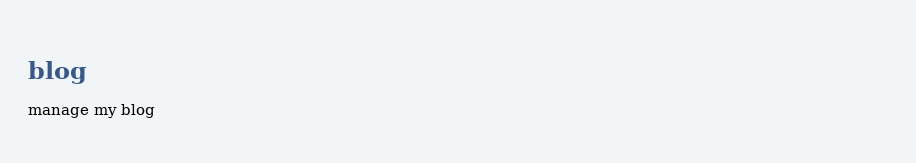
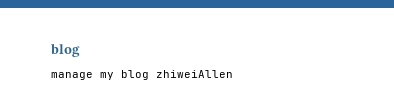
- manage my blog
+ manage my blog zhiweiAllen

